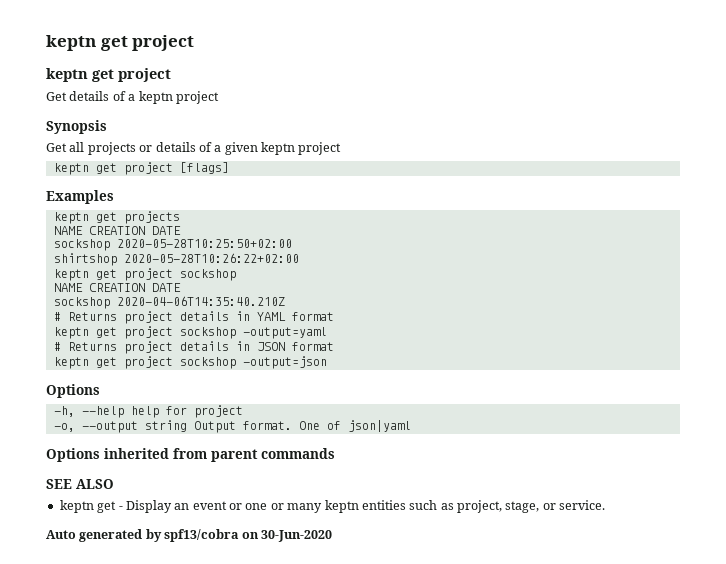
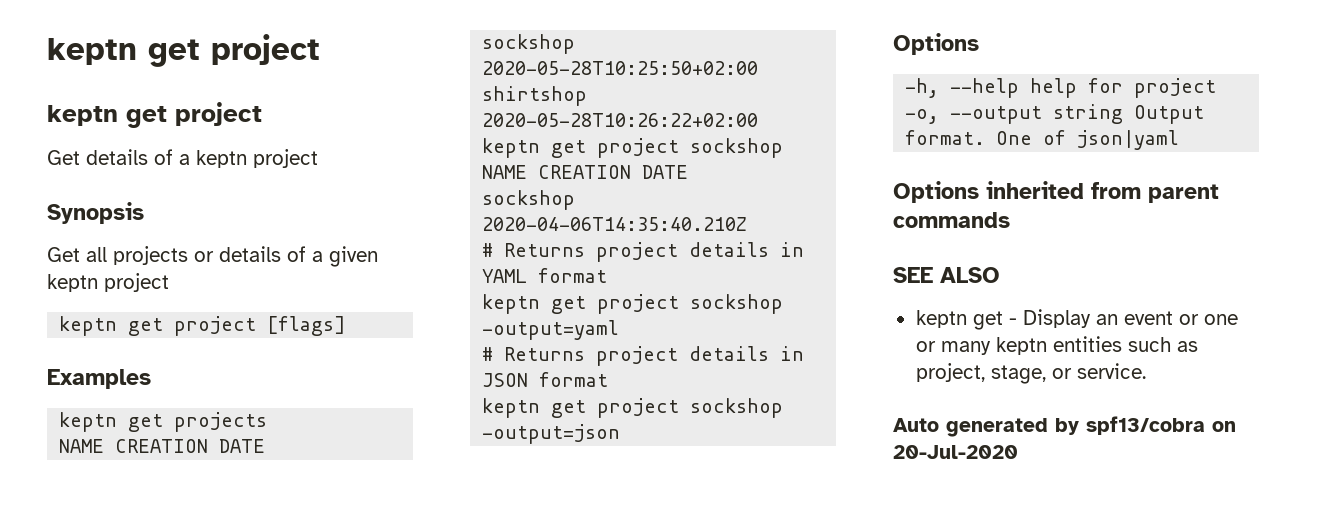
- Auto generated by spf13/cobra on 30-Jun-2020
+ Auto generated by spf13/cobra on 20-Jul-2020

